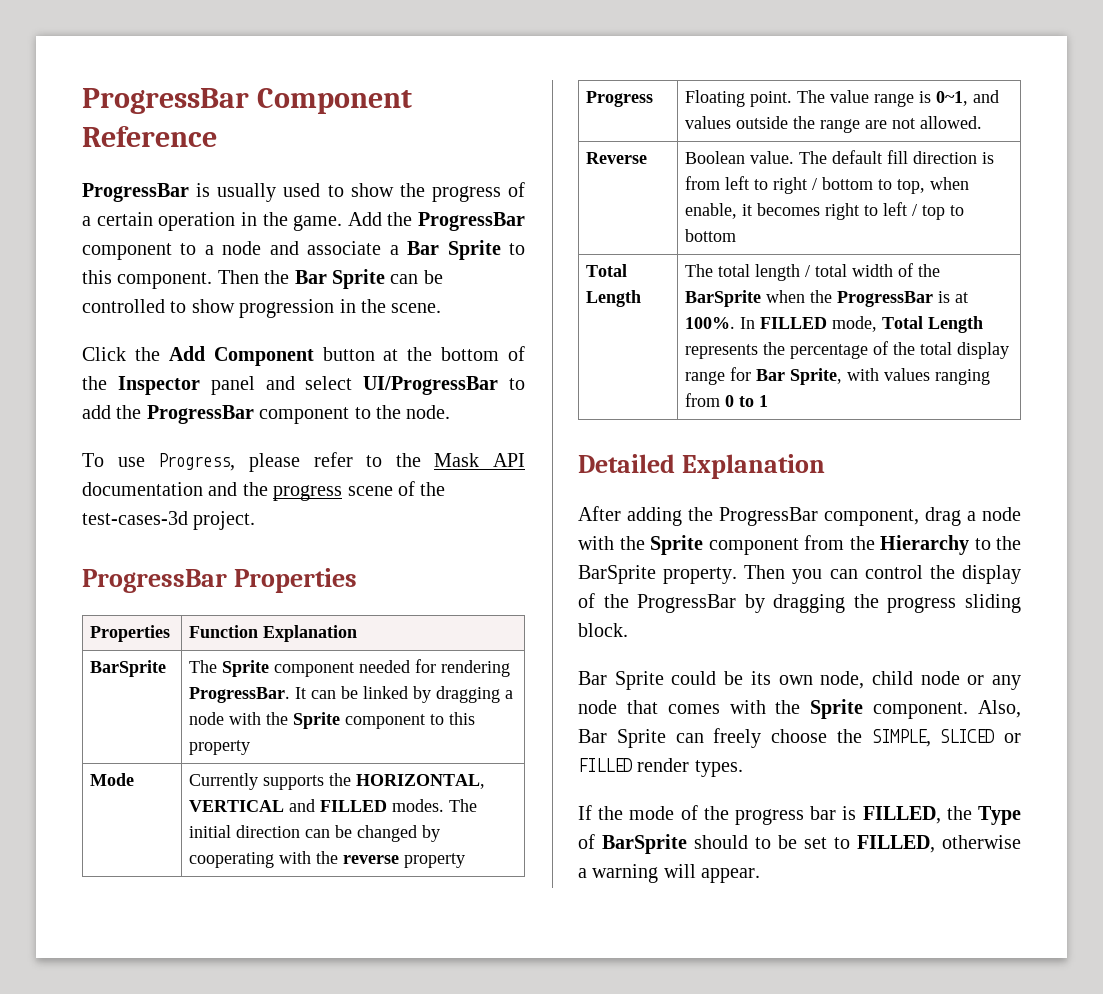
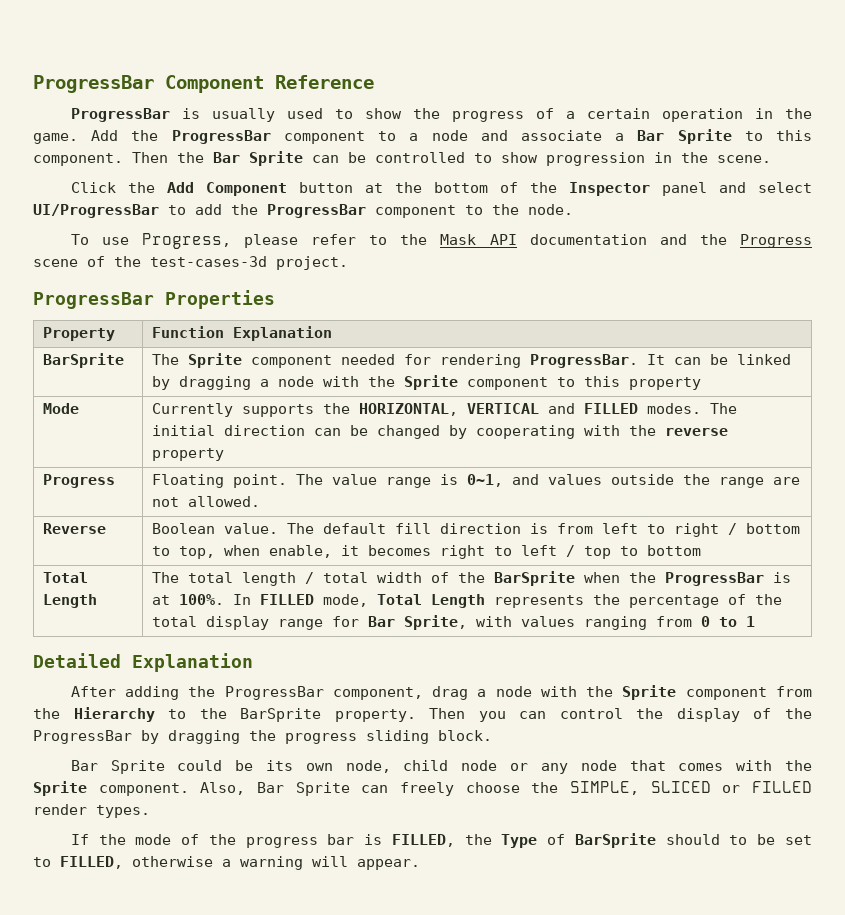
- To use Progress, please refer to the Mask API documentation and the progress scene of the test-cases-3d project.
+ To use Progress, please refer to the Mask API documentation and the Progress scene of the test-cases-3d project.
- Properties | Function Explanation
+ Property | Function Explanation

